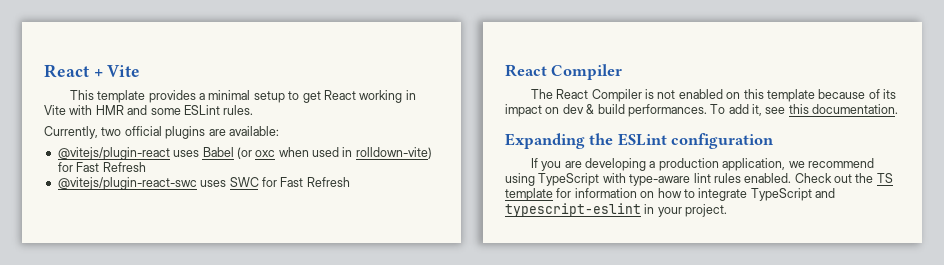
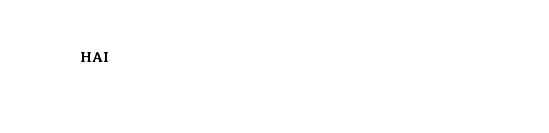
- React + Vite
- This template provides a minimal setup to get React working in Vite with HMR and some ESLint rules.
- Currently, two official plugins are available:
- @vitejs/plugin-react uses Babel (or oxc when used in rolldown-vite) for Fast Refresh
- @vitejs/plugin-react-swc uses SWC for Fast Refresh
- React Compiler
- The React Compiler is not enabled on this template because of its impact on dev & build performances. To add it, see this documentation.
- Expanding the ESLint configuration
- If you are developing a production application, we recommend using TypeScript with type-aware lint rules enabled. Check out the TS template for information on how to integrate TypeScript and typescript-eslint in your project.
+ HAI

